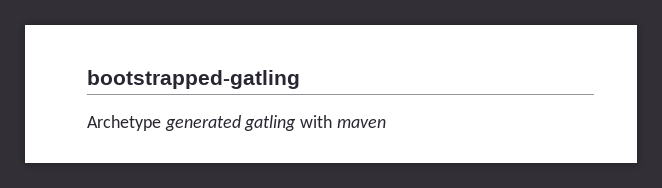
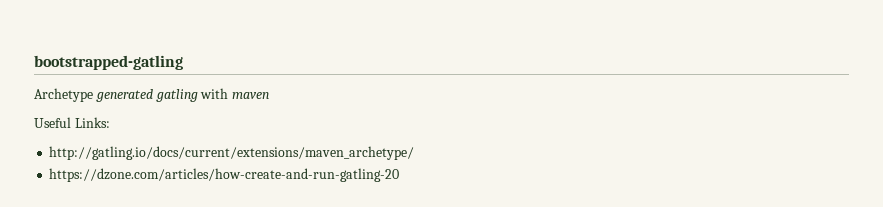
+ Useful Links:
+ http://gatling.io/docs/current/extensions/maven_archetype/
+ https://dzone.com/articles/how-create-and-run-gatling-20

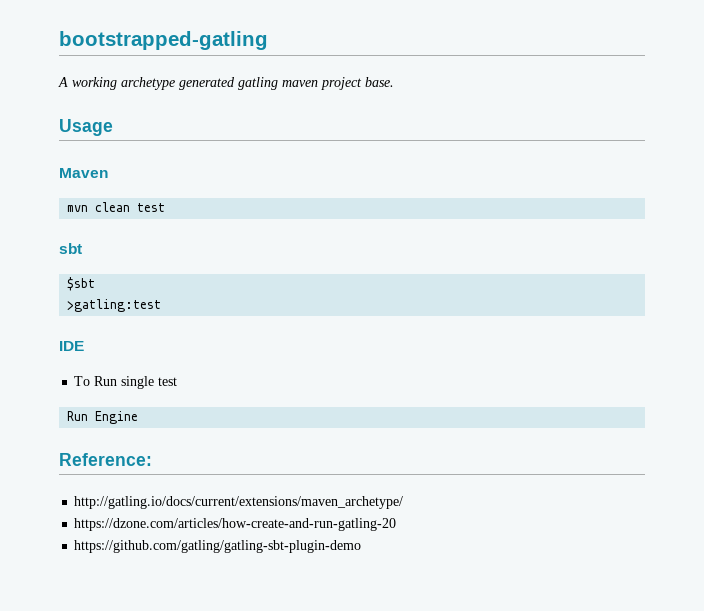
- Archetype generated gatling with maven
- Useful Links:
+ A working archetype generated gatling maven project base.
+ Usage
+ Maven
+ mvn clean test
+ sbt
+ $sbt
+ >gatling:test
+ IDE
+ To Run single test
+ Run Engine
+ Reference:
+ https://github.com/gatling/gatling-sbt-plugin-demo

